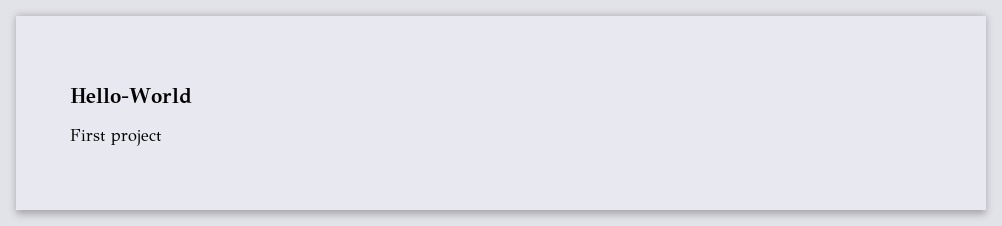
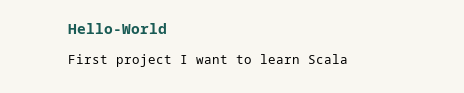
- First project
+ First project I want to learn Scala

